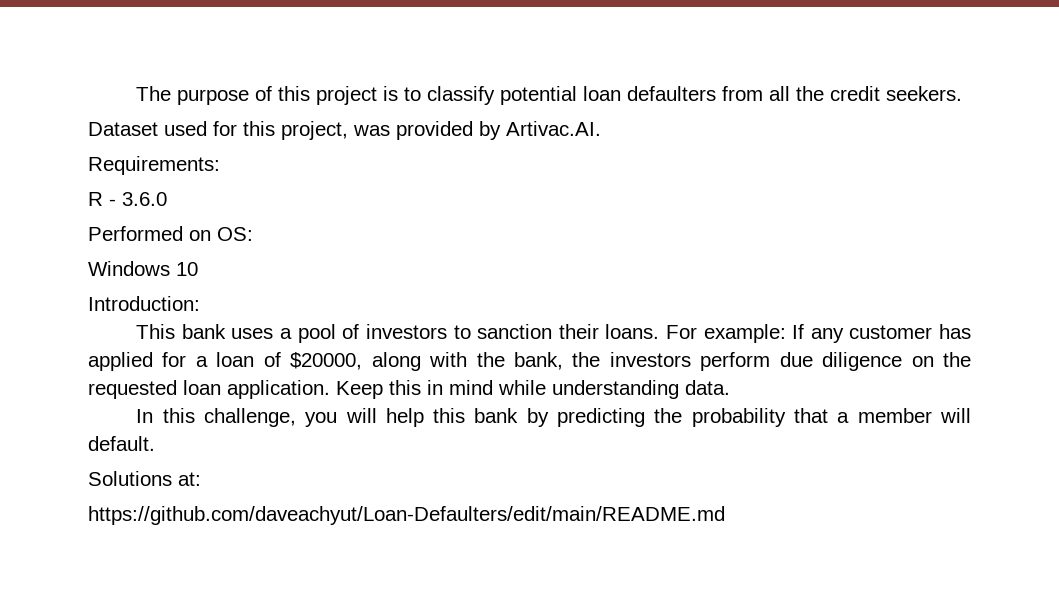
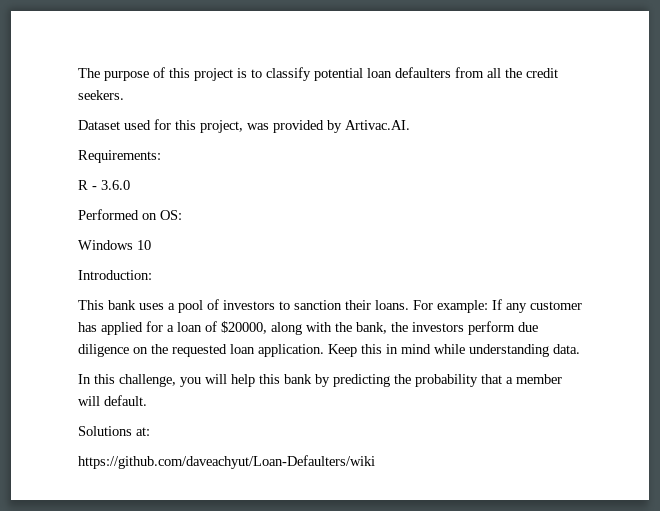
- https://github.com/daveachyut/Loan-Defaulters/edit/main/README.md
+ https://github.com/daveachyut/Loan-Defaulters/wiki

